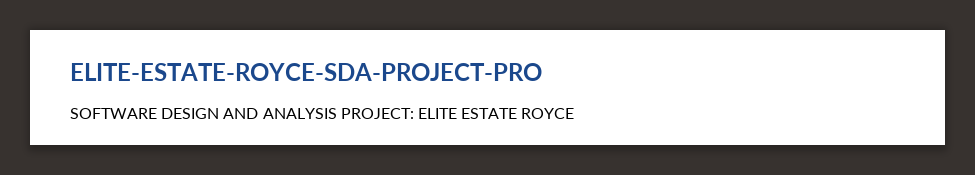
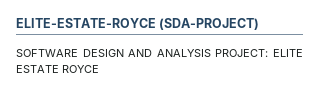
- ELITE-ESTATE-ROYCE-SDA-PROJECT-PRO
+ ELITE-ESTATE-ROYCE (SDA-PROJECT)

